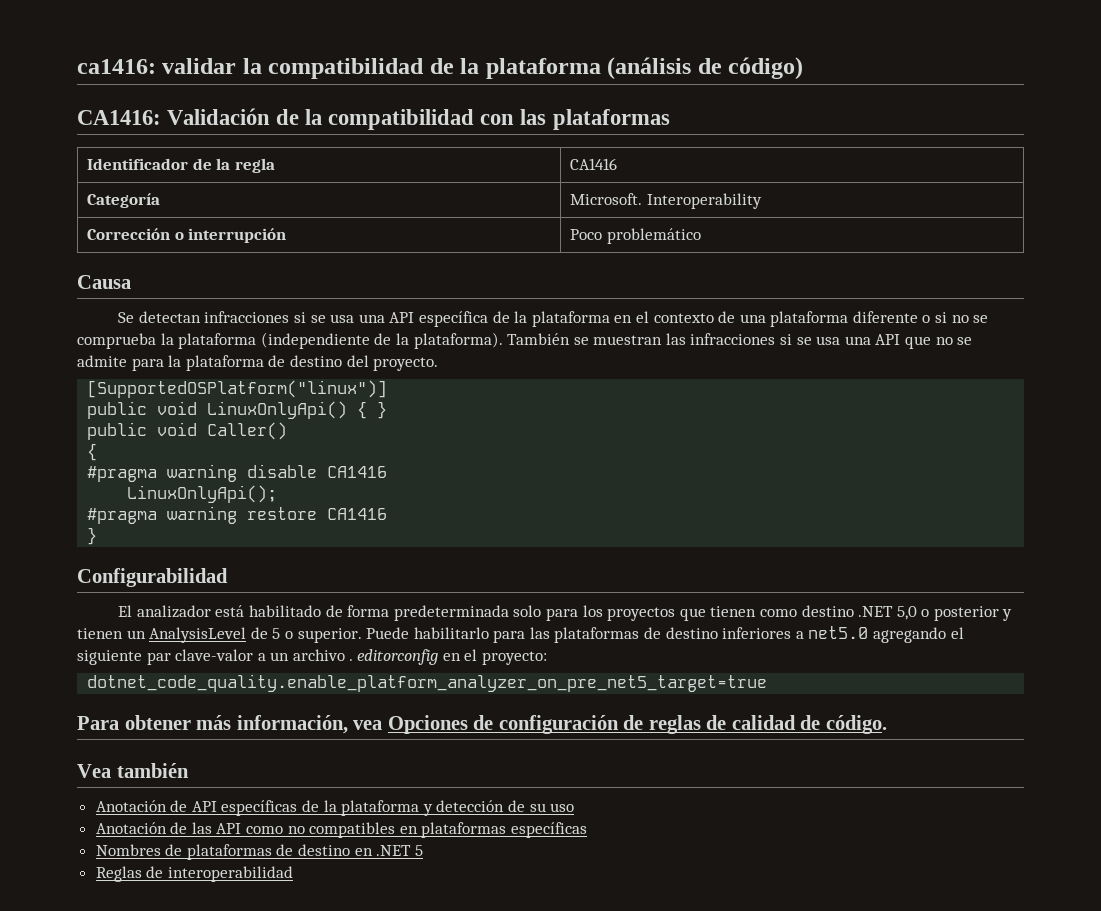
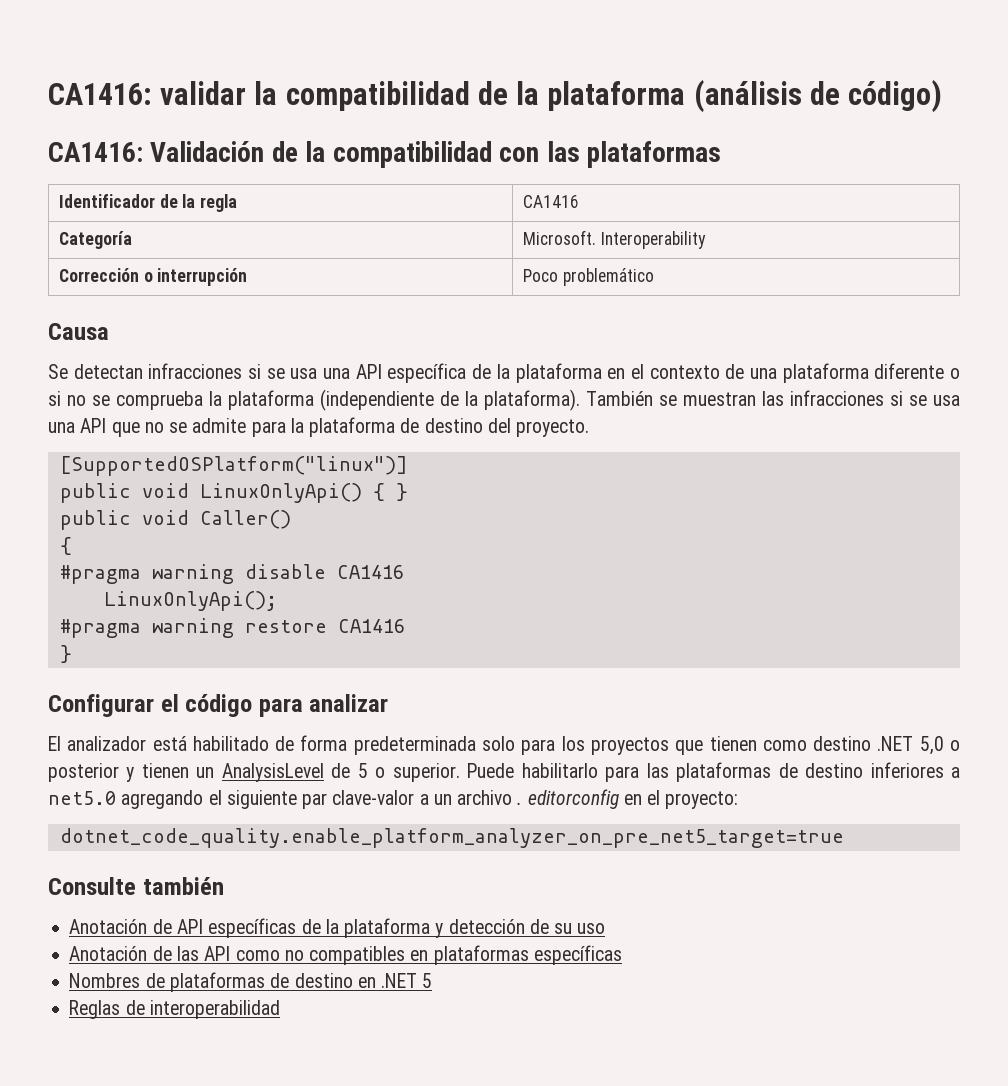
- ca1416: validar la compatibilidad de la plataforma (análisis de código)
+ CA1416: validar la compatibilidad de la plataforma (análisis de código)
- Configurabilidad
+ Configurar el código para analizar
- Para obtener más información, vea Opciones de configuración de reglas de calidad de código.
- Vea también
+ Consulte también

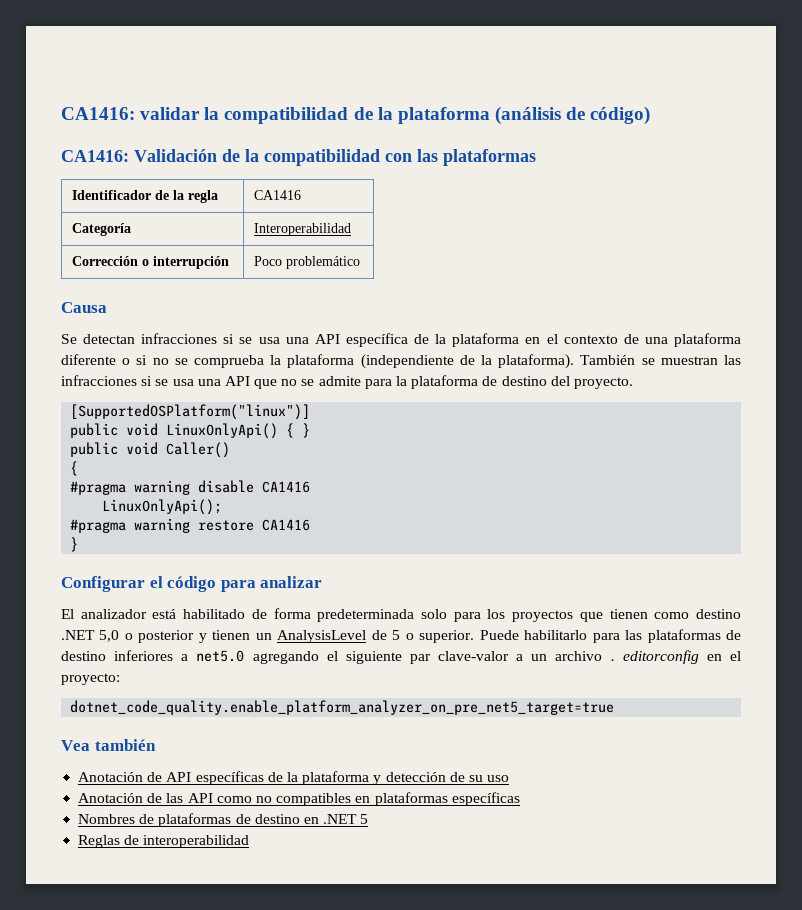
- Categoría | Microsoft. Interoperability
+ Categoría | Interoperabilidad
- Consulte también
+ Vea también

